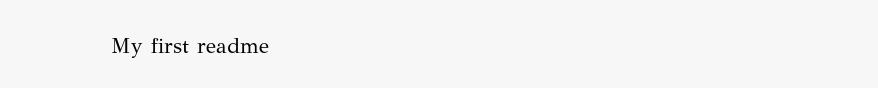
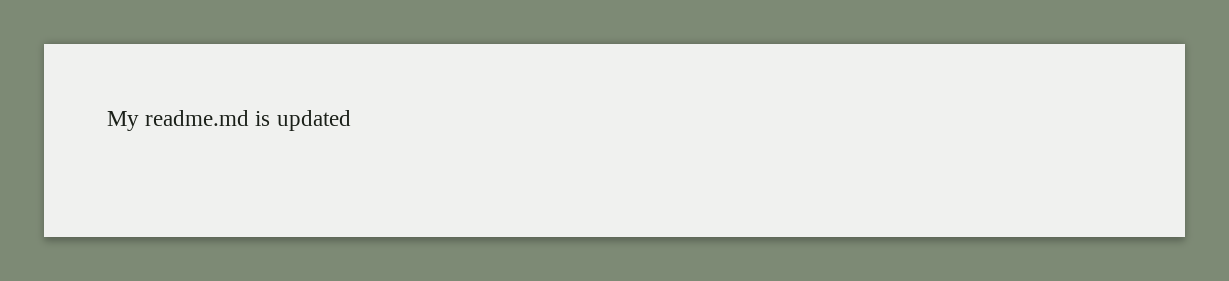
- My first readme
+ My readme.md is updated

